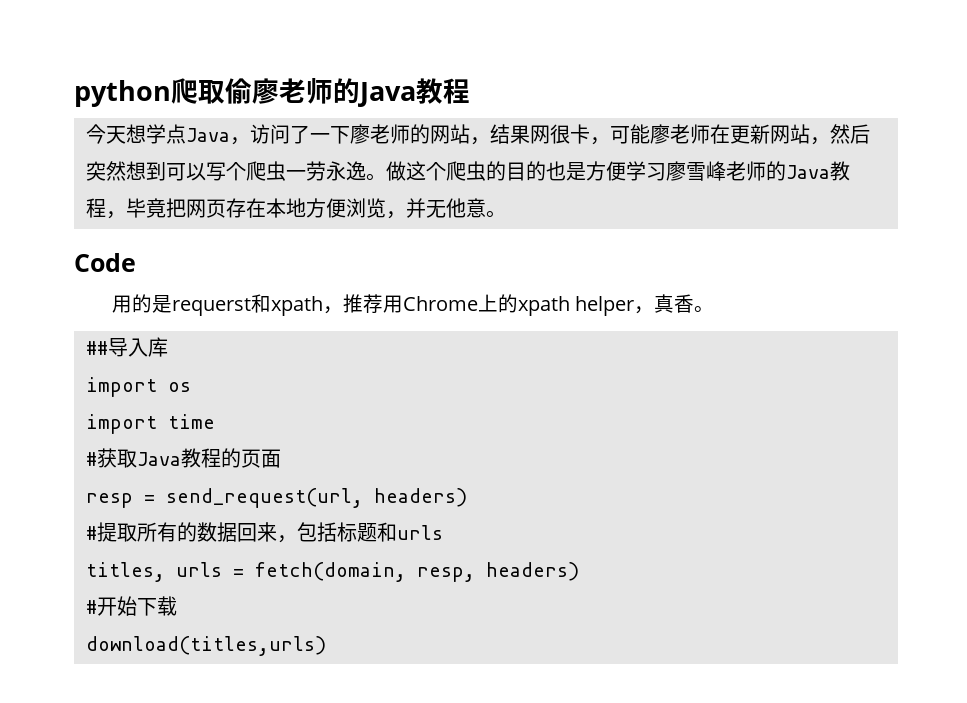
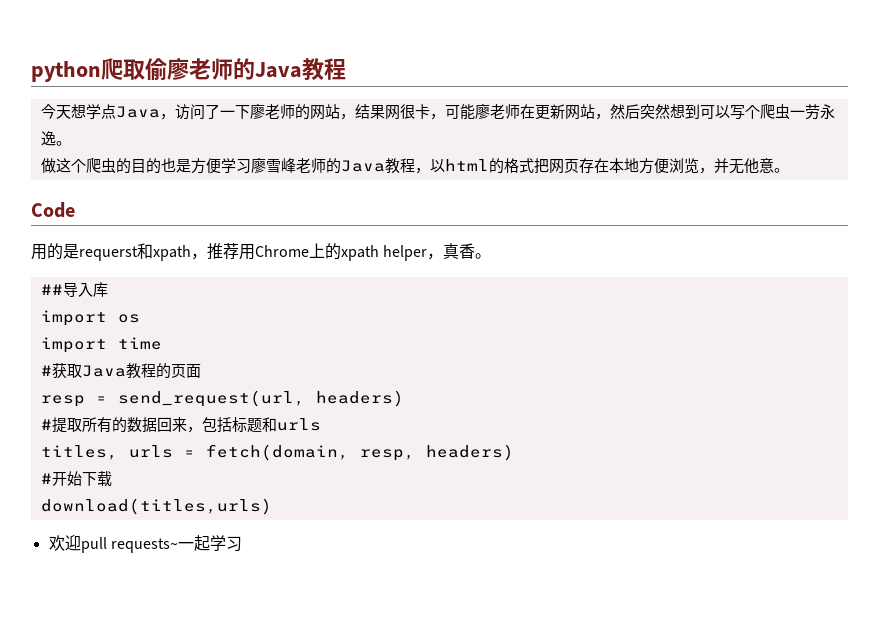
- 今天想学点Java，访问了一下廖老师的网站，结果网很卡，可能廖老师在更新网站，然后突然想到可以写个爬虫一劳永逸。做这个爬虫的目的也是方便学习廖雪峰老师的Java教程，毕竟把网页存在本地方便浏览，并无他意。
+ 今天想学点Java，访问了一下廖老师的网站，结果网很卡，可能廖老师在更新网站，然后突然想到可以写个爬虫一劳永逸。
+ 做这个爬虫的目的也是方便学习廖雪峰老师的Java教程，以html的格式把网页存在本地方便浏览，并无他意。
+ 欢迎pull requests~一起学习

